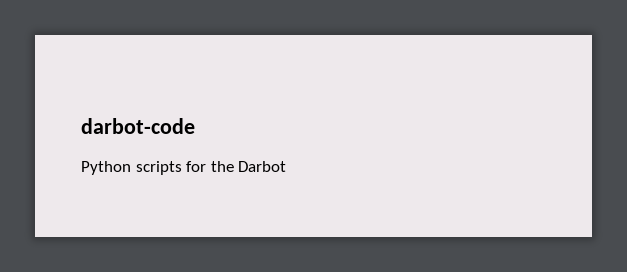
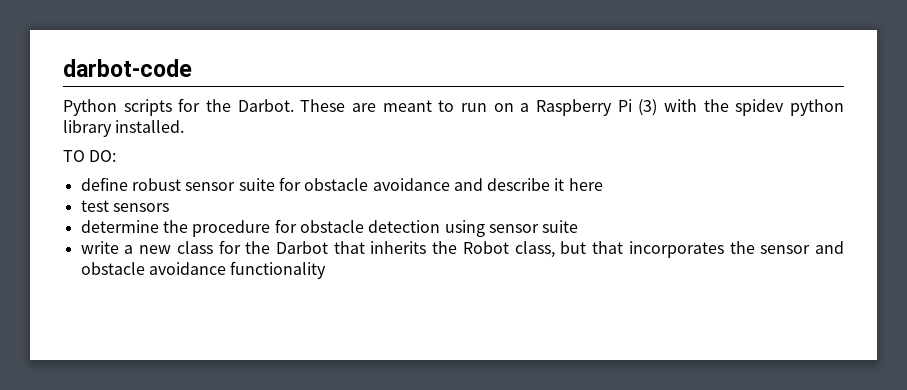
- Python scripts for the Darbot
+ Python scripts for the Darbot. These are meant to run on a Raspberry Pi (3) with the spidev python library installed.
+ TO DO:
+ define robust sensor suite for obstacle avoidance and describe it here
+ test sensors
+ determine the procedure for obstacle detection using sensor suite
+ write a new class for the Darbot that inherits the Robot class, but that incorporates the sensor and obstacle avoidance functionality

